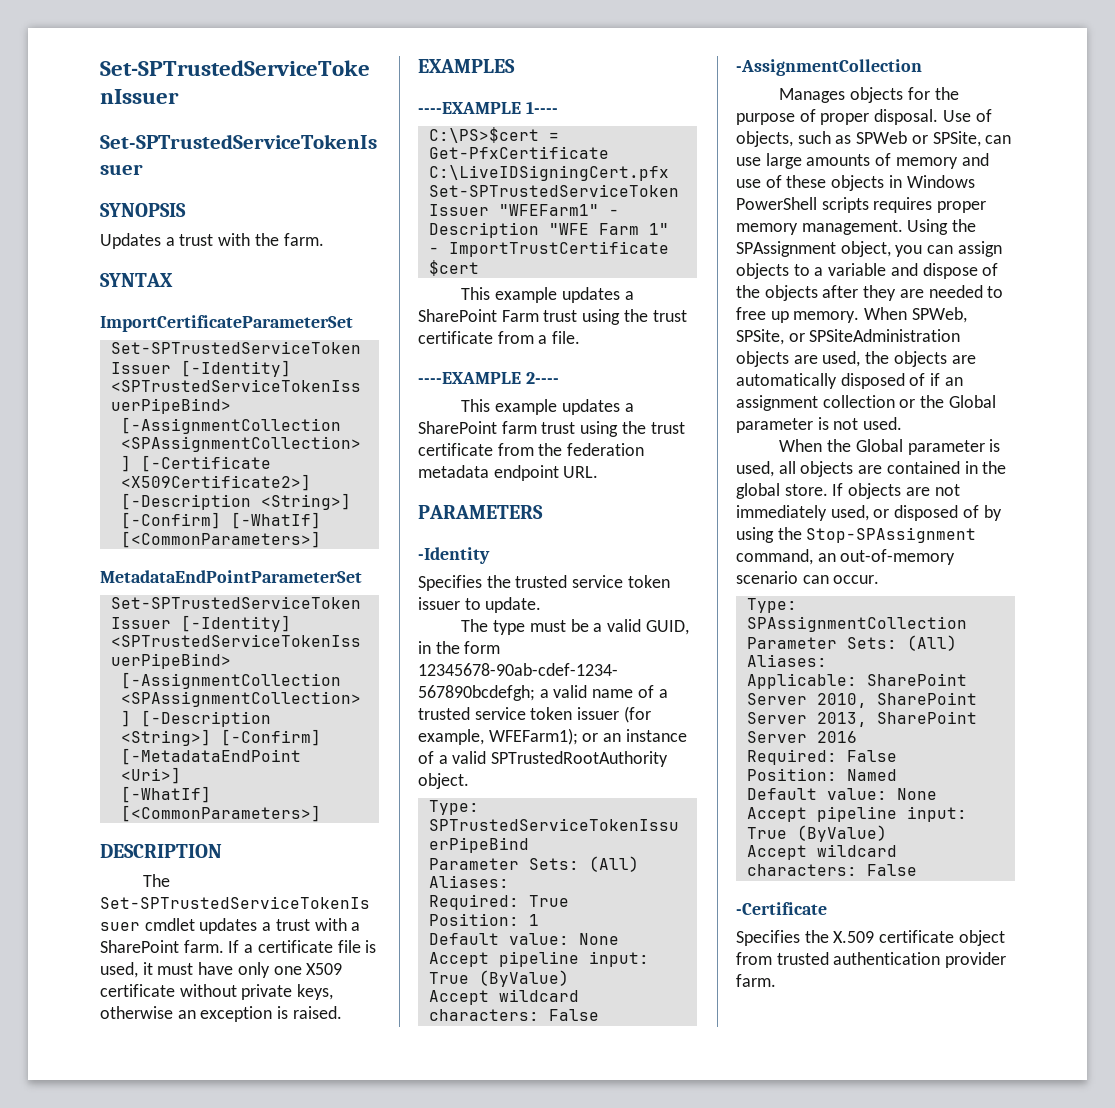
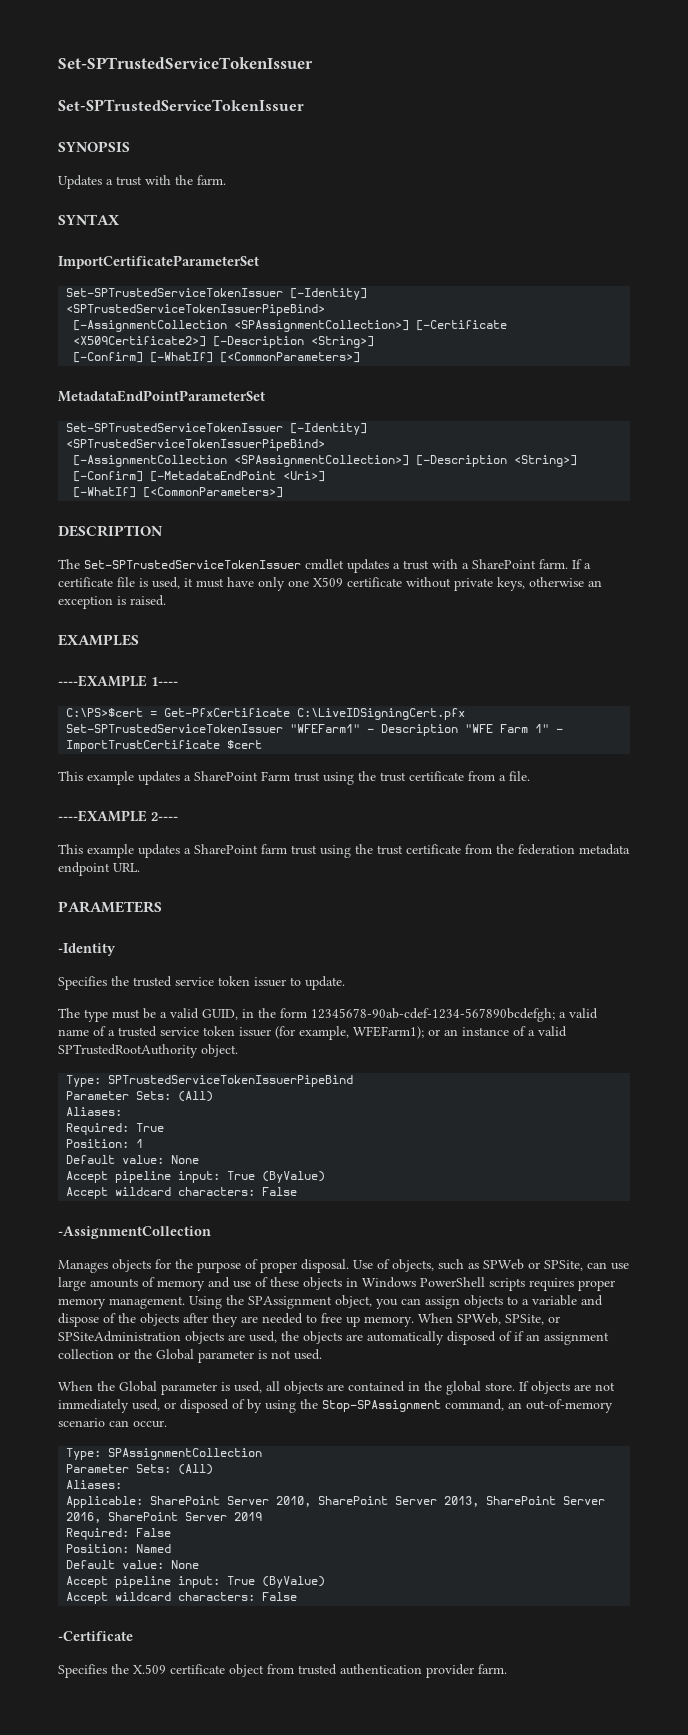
- Applicable: SharePoint Server 2010, SharePoint Server 2013, SharePoint Server 2016
+ Applicable: SharePoint Server 2010, SharePoint Server 2013, SharePoint Server 2016, SharePoint Server 2019

